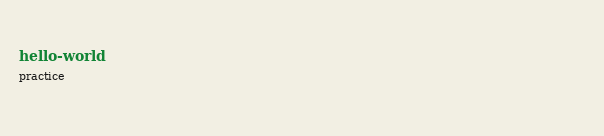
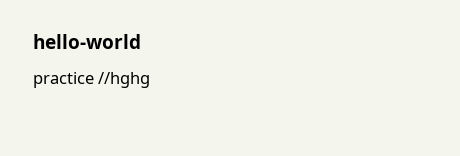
- practice
+ practice //hghg

